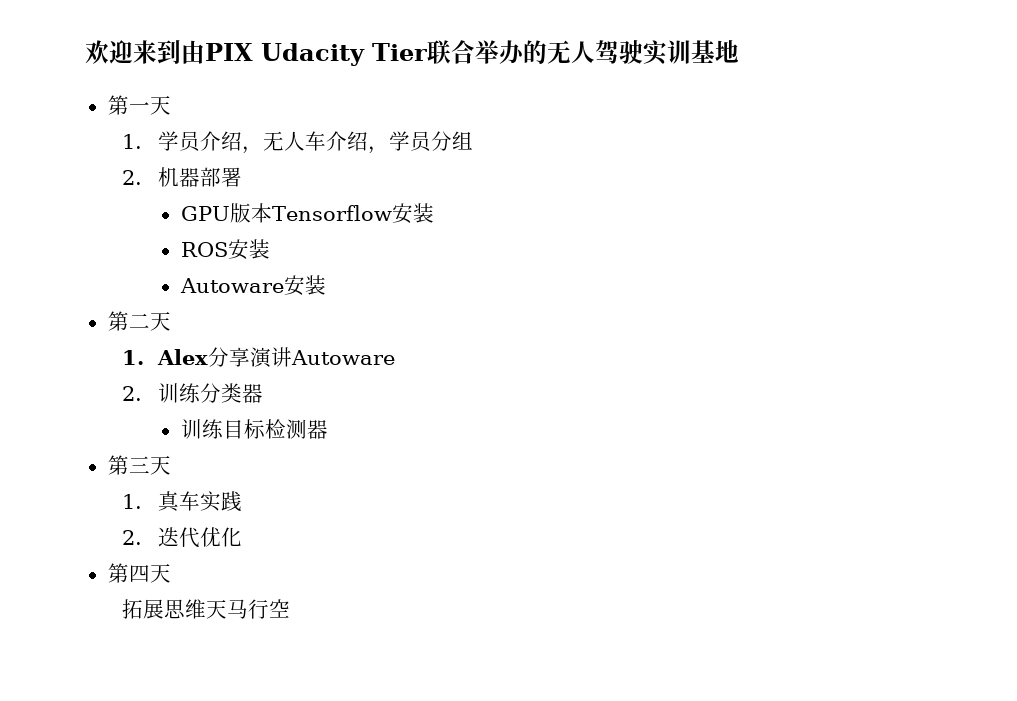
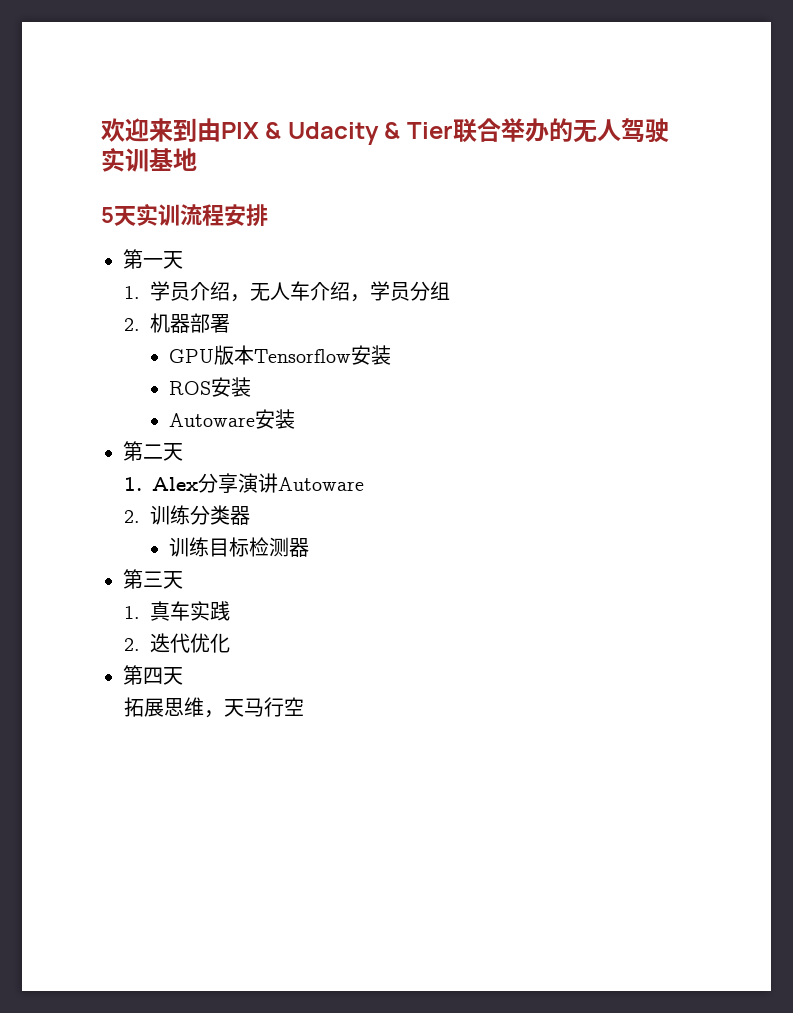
- 欢迎来到由PIX Udacity Tier联合举办的无人驾驶实训基地
+ 欢迎来到由PIX & Udacity & Tier联合举办的无人驾驶实训基地
+ 5天实训流程安排
- 拓展思维天马行空
+ 拓展思维，天马行空

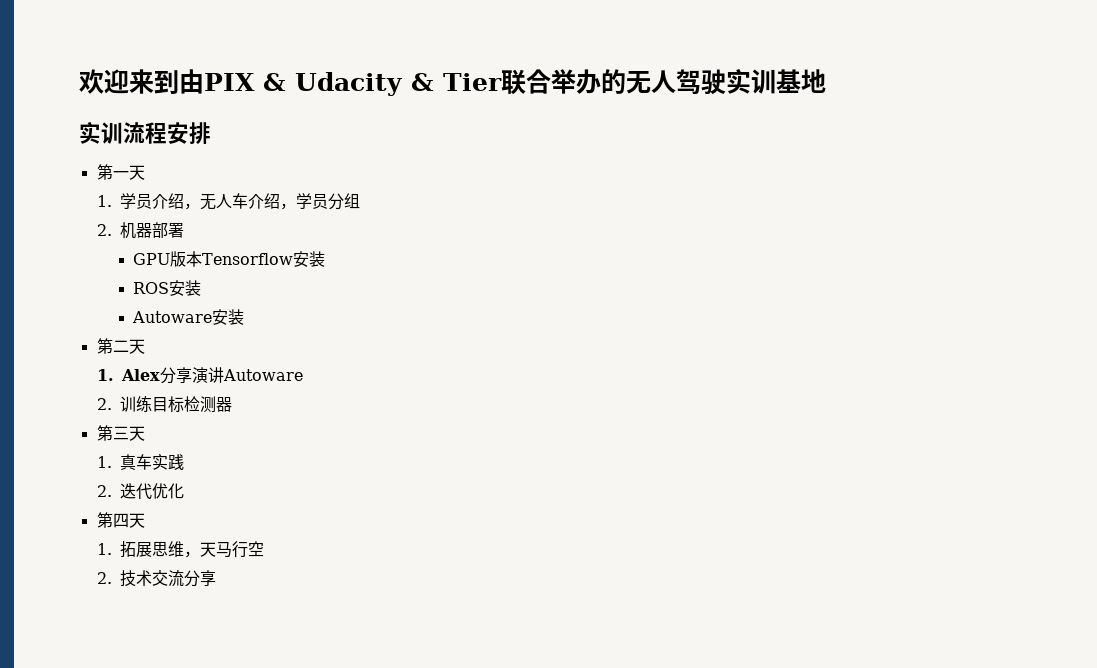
- 5天实训流程安排
+ 实训流程安排
- 2.训练分类器
- 训练目标检测器
+ 2.训练目标检测器
- 拓展思维，天马行空
+ 1.拓展思维，天马行空
+ 2.技术交流分享

